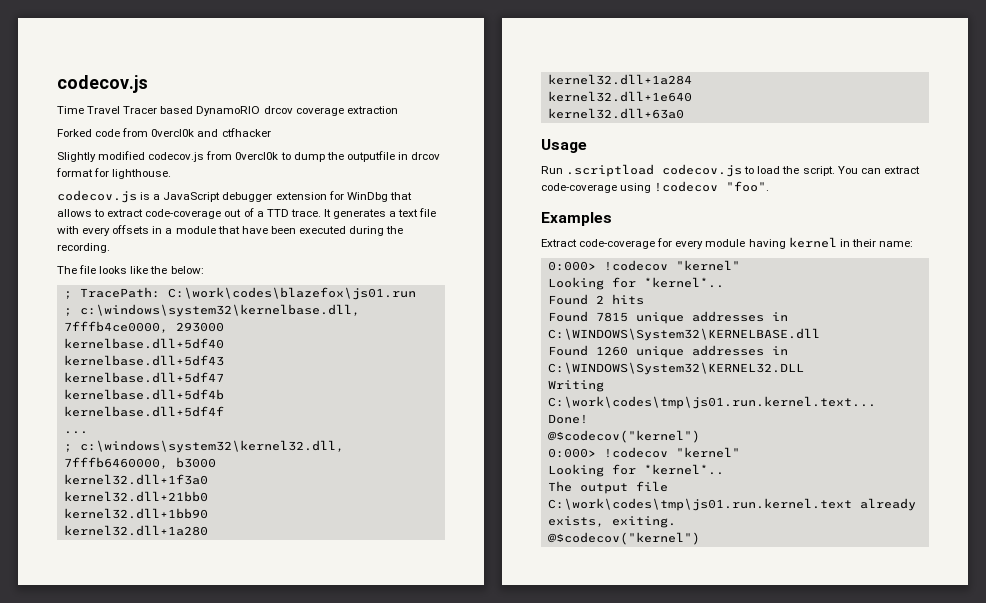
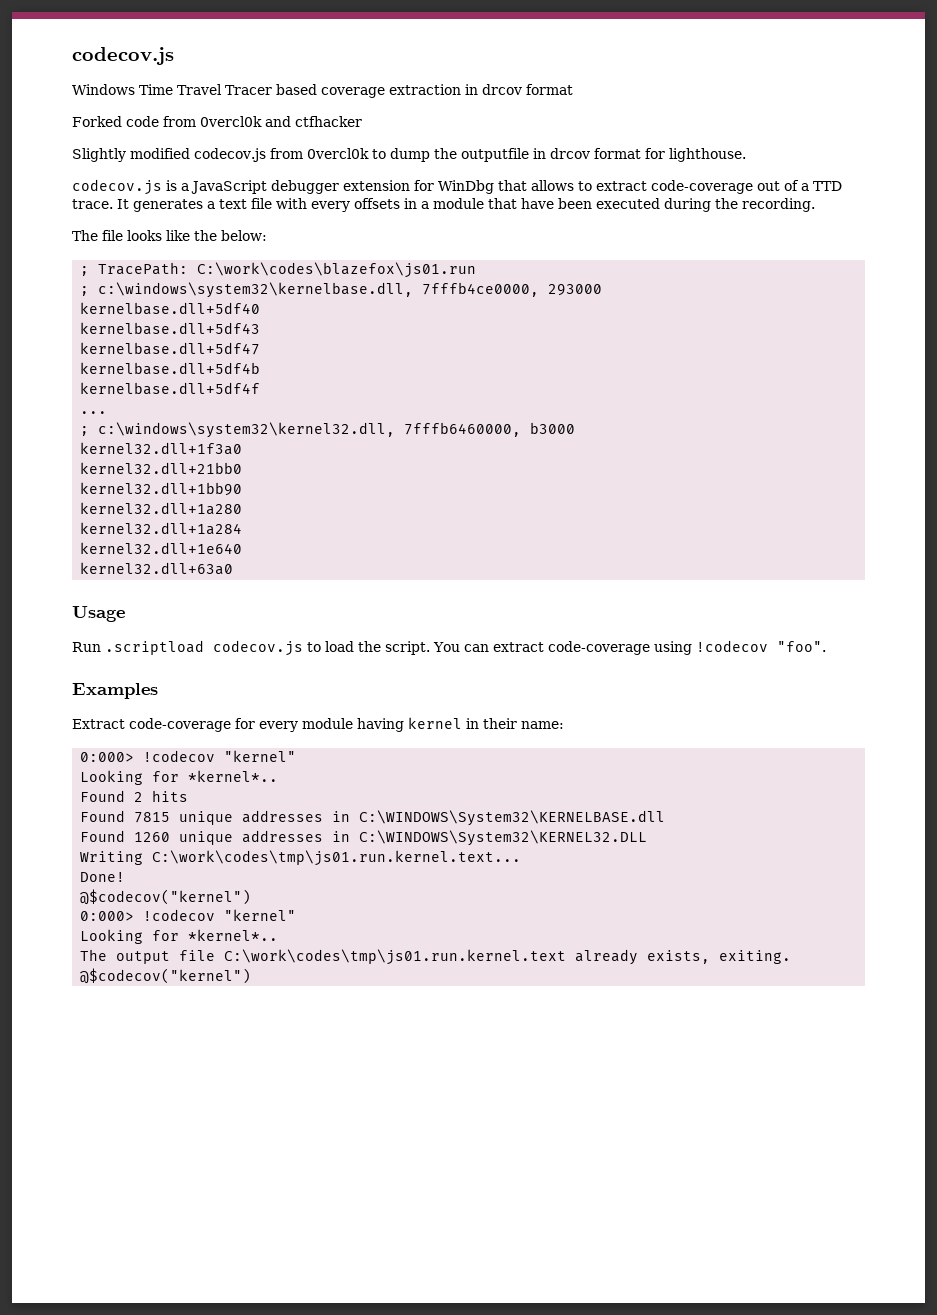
- Time Travel Tracer based DynamoRIO drcov coverage extraction
+ Windows Time Travel Tracer based coverage extraction in drcov format

